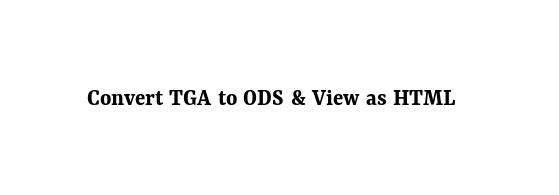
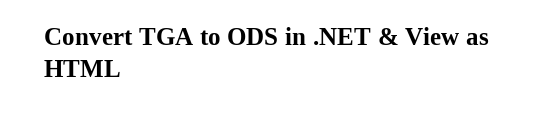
- Convert TGA to ODS & View as HTML
+ Convert TGA to ODS in .NET & View as HTML

